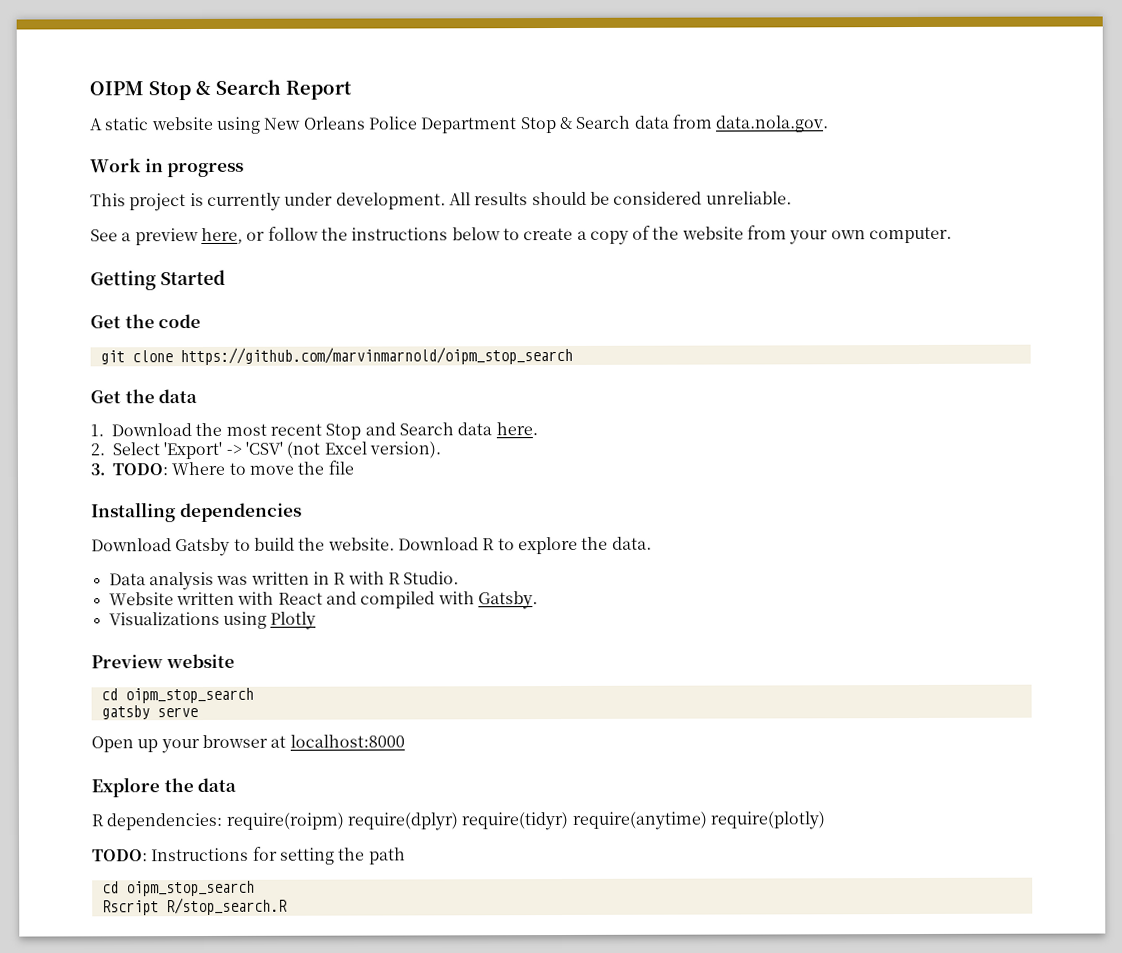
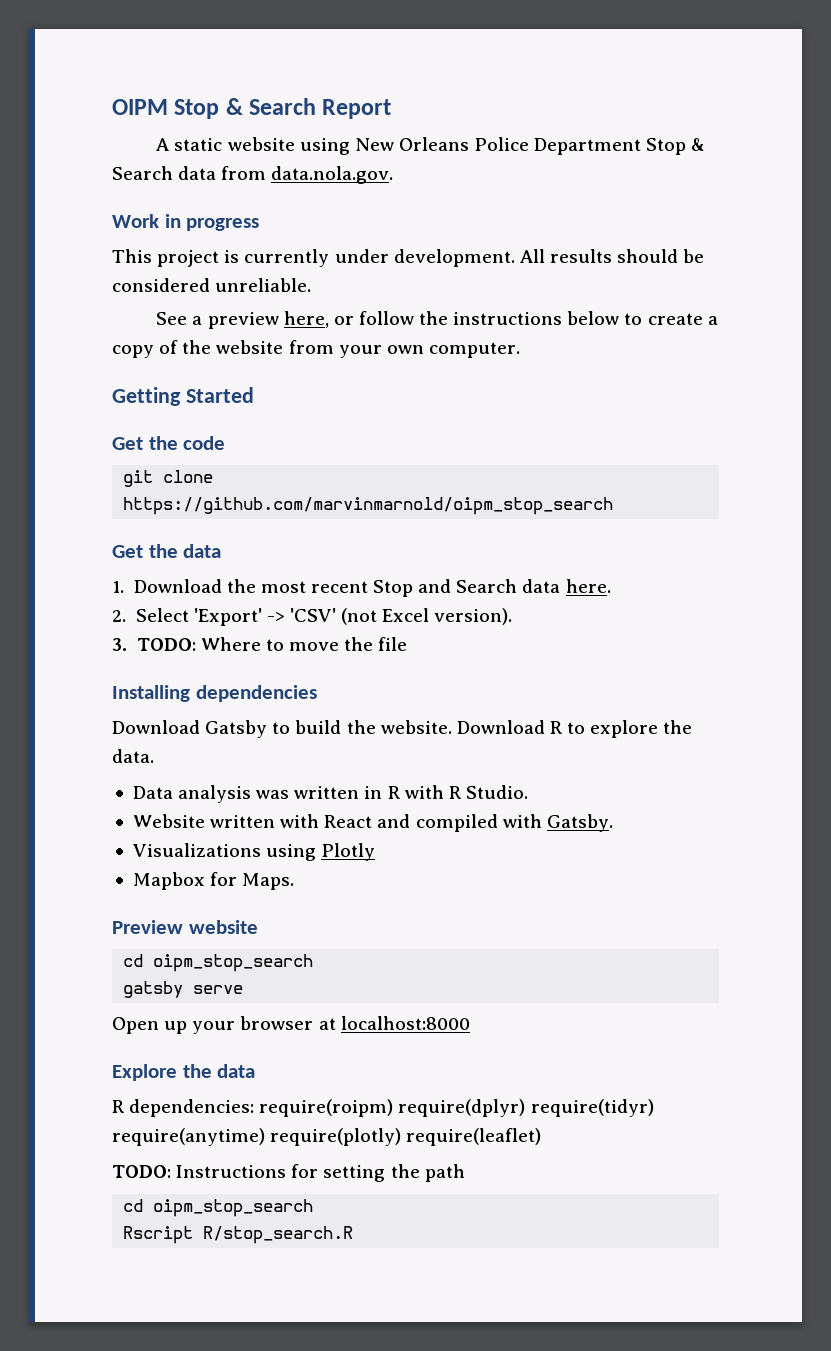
+ Mapbox for Maps.
- R dependencies: require(roipm) require(dplyr) require(tidyr) require(anytime) require(plotly)
+ R dependencies: require(roipm) require(dplyr) require(tidyr) require(anytime) require(plotly) require(leaflet)

